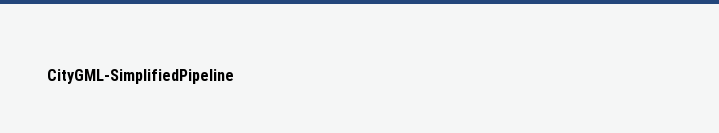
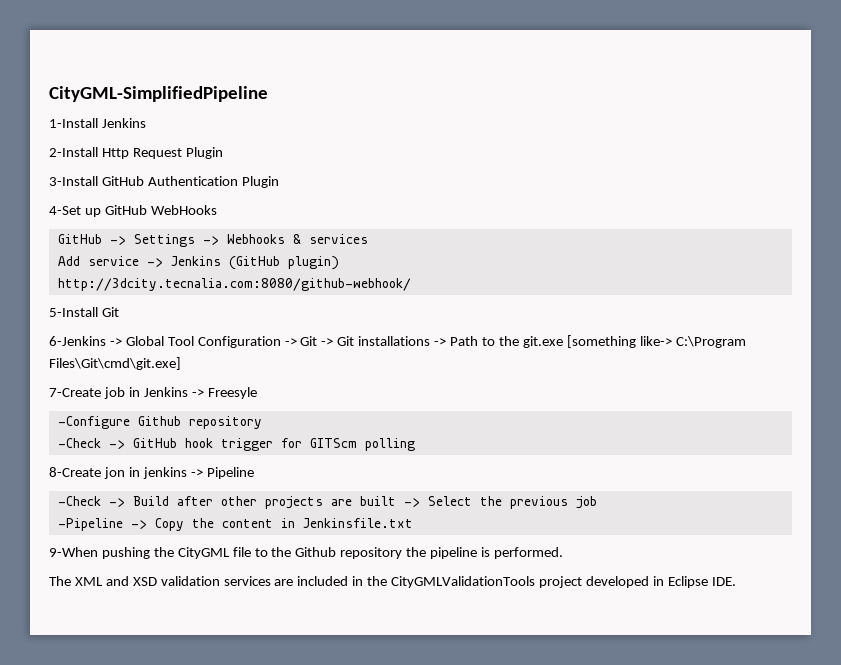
+ 1-Install Jenkins
+ 2-Install Http Request Plugin
+ 3-Install GitHub Authentication Plugin
+ 4-Set up GitHub WebHooks
+ GitHub -> Settings -> Webhooks & services
+ Add service -> Jenkins (GitHub plugin)
+ http://3dcity.tecnalia.com:8080/github-webhook/
+ 5-Install Git
+ 6-Jenkins -> Global Tool Configuration -> Git -> Git installations -> Path to the git.exe [something like-> C:\Program Files\Git\cmd\git.exe]
+ 7-Create job in Jenkins -> Freesyle
+ -Configure Github repository
+ -Check -> GitHub hook trigger for GITScm polling
+ 8-Create jon in jenkins -> Pipeline
+ -Check -> Build after other projects are built -> Select the previous job
+ -Pipeline -> Copy the content in Jenkinsfile.txt
+ 9-When pushing the CityGML file to the Github repository the pipeline is performed.
+ The XML and XSD validation services are included in the CityGMLValidationTools project developed in Eclipse IDE.

